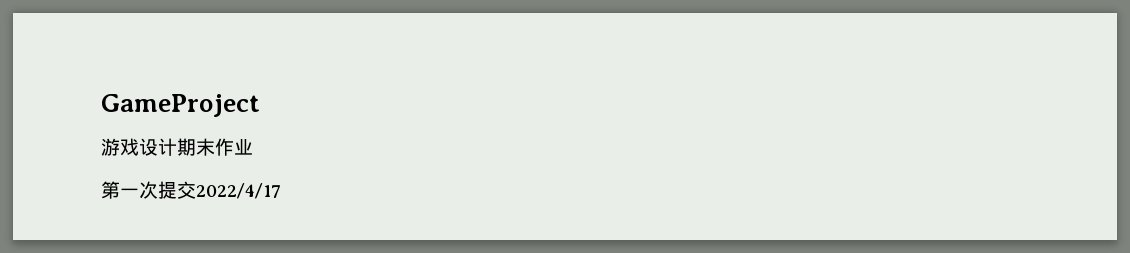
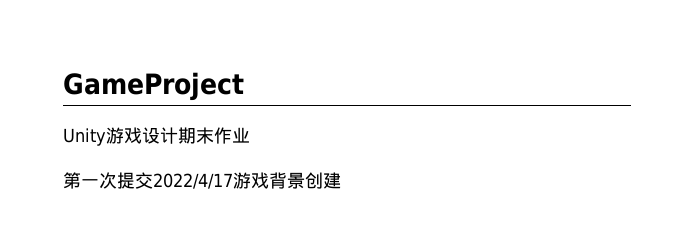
- 游戏设计期末作业
+ Unity游戏设计期末作业
- 第一次提交2022/4/17
+ 第一次提交2022/4/17游戏背景创建

